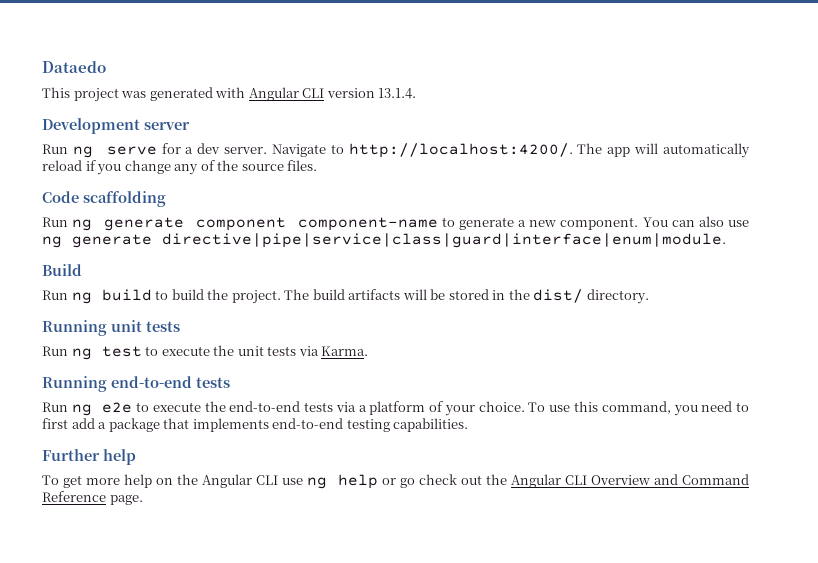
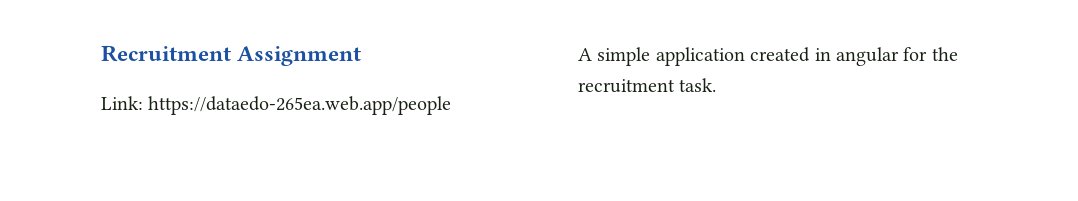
- Dataedo
- This project was generated with Angular CLI version 13.1.4.
- Development server
- Run ng serve for a dev server. Navigate to http://localhost:4200/. The app will automatically reload if you change any of the source files.
- Code scaffolding
- Run ng generate component component-name to generate a new component. You can also use ng generate directive|pipe|service|class|guard|interface|enum|module.
- Build
- Run ng build to build the project. The build artifacts will be stored in the dist/ directory.
- Running unit tests
- Run ng test to execute the unit tests via Karma.
- Running end-to-end tests
- Run ng e2e to execute the end-to-end tests via a platform of your choice. To use this command, you need to first add a package that implements end-to-end testing capabilities.
- Further help
- To get more help on the Angular CLI use ng help or go check out the Angular CLI Overview and Command Reference page.
+ Recruitment Assignment
+ Link: https://dataedo-265ea.web.app/people
+ A simple application created in angular for the recruitment task.

